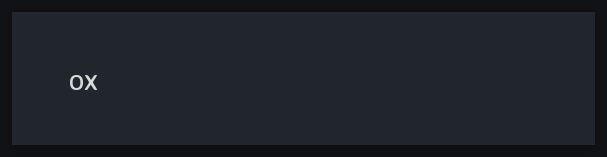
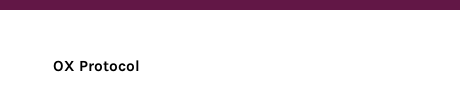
- OX
+ OX Protocol

